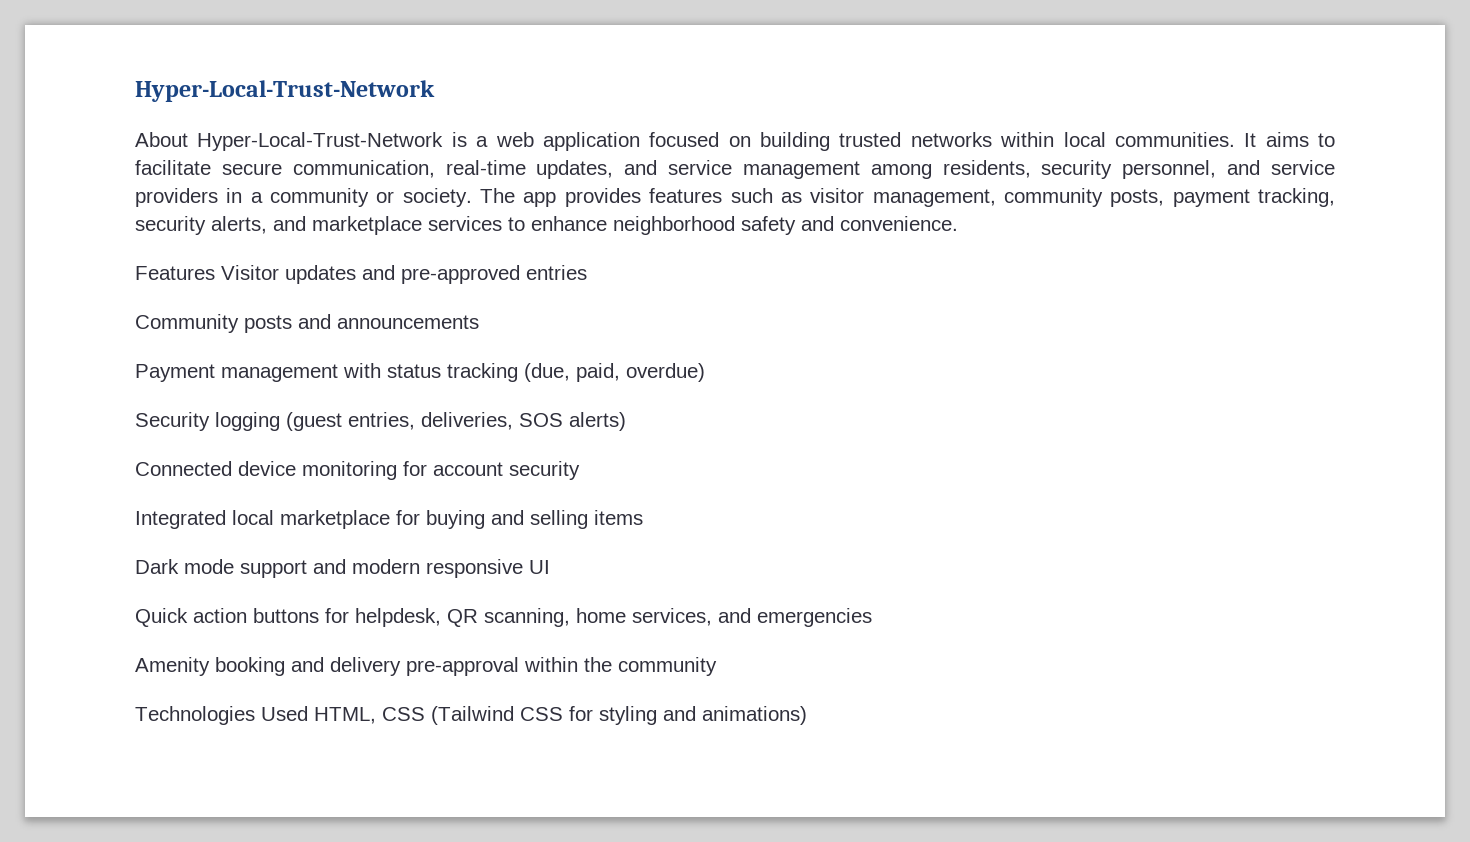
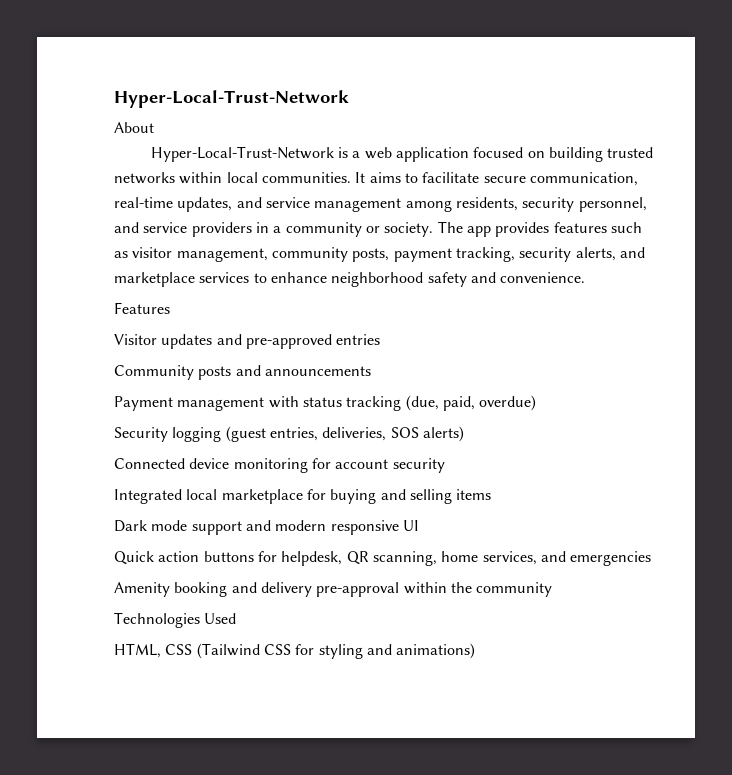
- About Hyper-Local-Trust-Network is a web application focused on building trusted networks within local communities.
+ About
+ Hyper-Local-Trust-Network is a web application focused on building trusted networks within local communities.
- Features Visitor updates and pre-approved entries
+ Features
+ Visitor updates and pre-approved entries
- Technologies Used HTML, CSS (Tailwind CSS for styling and animations)
+ Technologies Used
+ HTML, CSS (Tailwind CSS for styling and animations)

